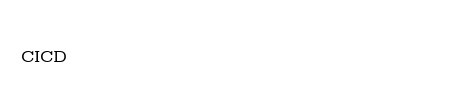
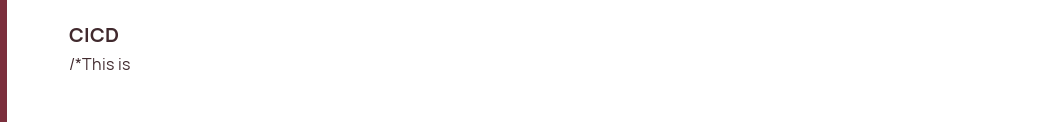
+ /*This is

